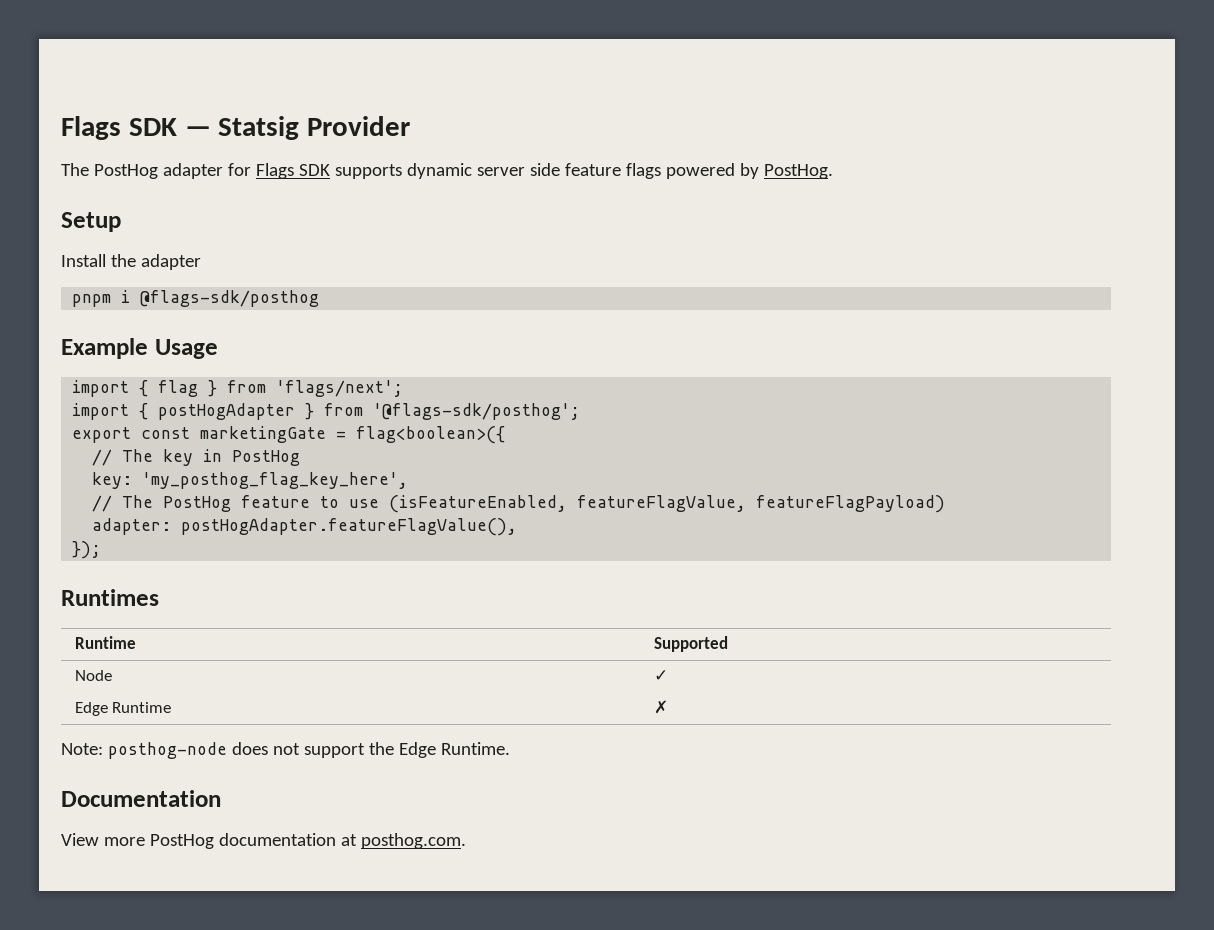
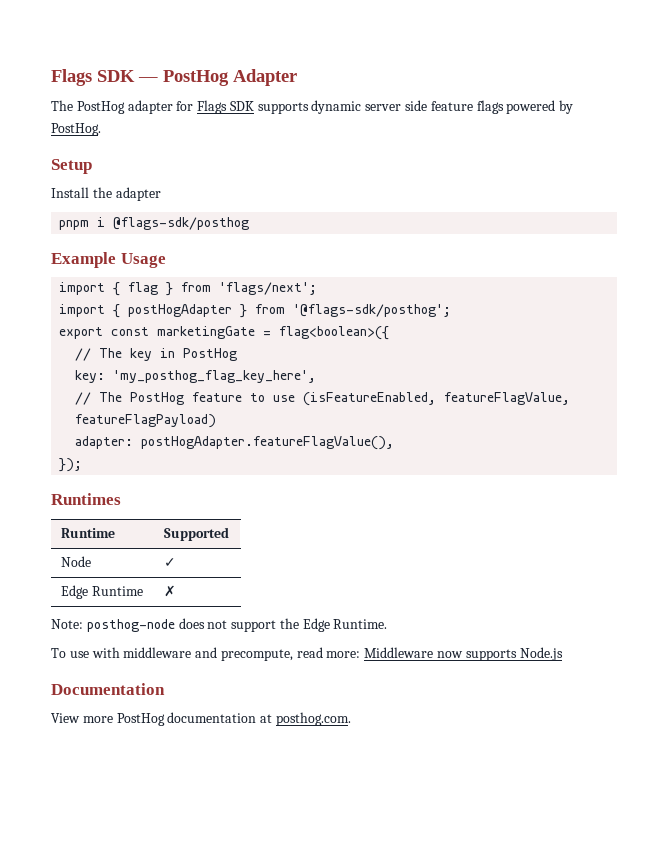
- Flags SDK — Statsig Provider
+ Flags SDK — PostHog Adapter
+ To use with middleware and precompute, read more: Middleware now supports Node.js

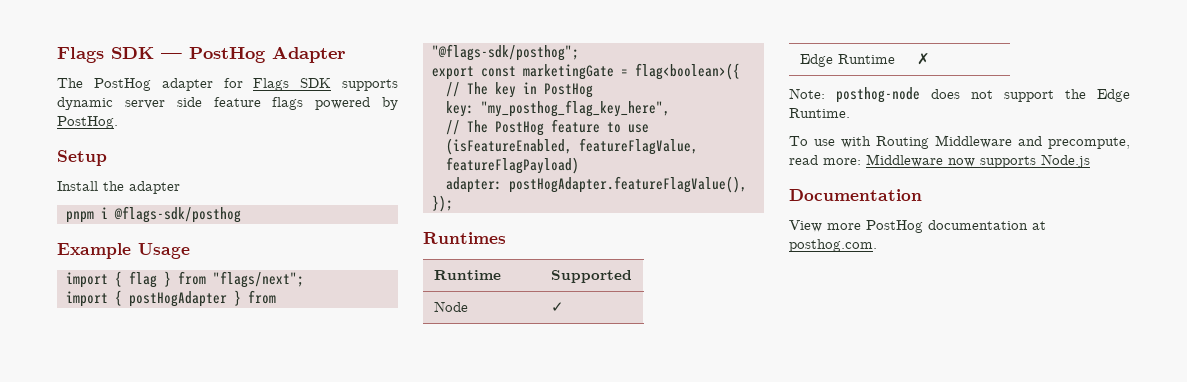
- import { flag } from 'flags/next';
+ import { flag } from "flags/next";
- import { postHogAdapter } from '@flags-sdk/posthog';
+ import { postHogAdapter } from "@flags-sdk/posthog";
- key: 'my_posthog_flag_key_here',
+ key: "my_posthog_flag_key_here",
- To use with middleware and precompute, read more: Middleware now supports Node.js
+ To use with Routing Middleware and precompute, read more: Middleware now supports Node.js

